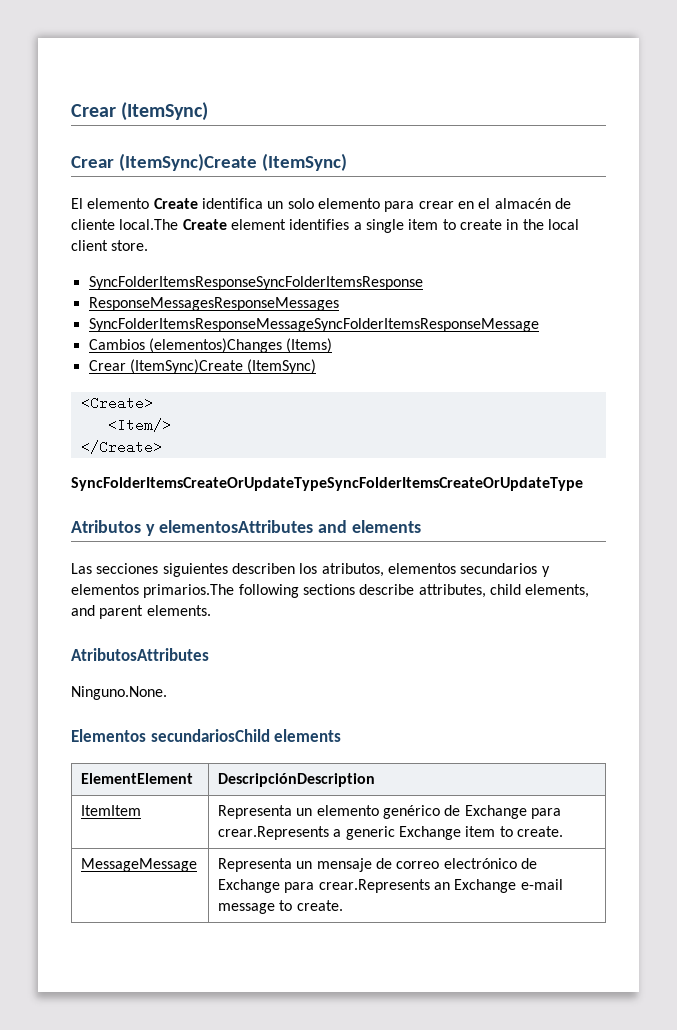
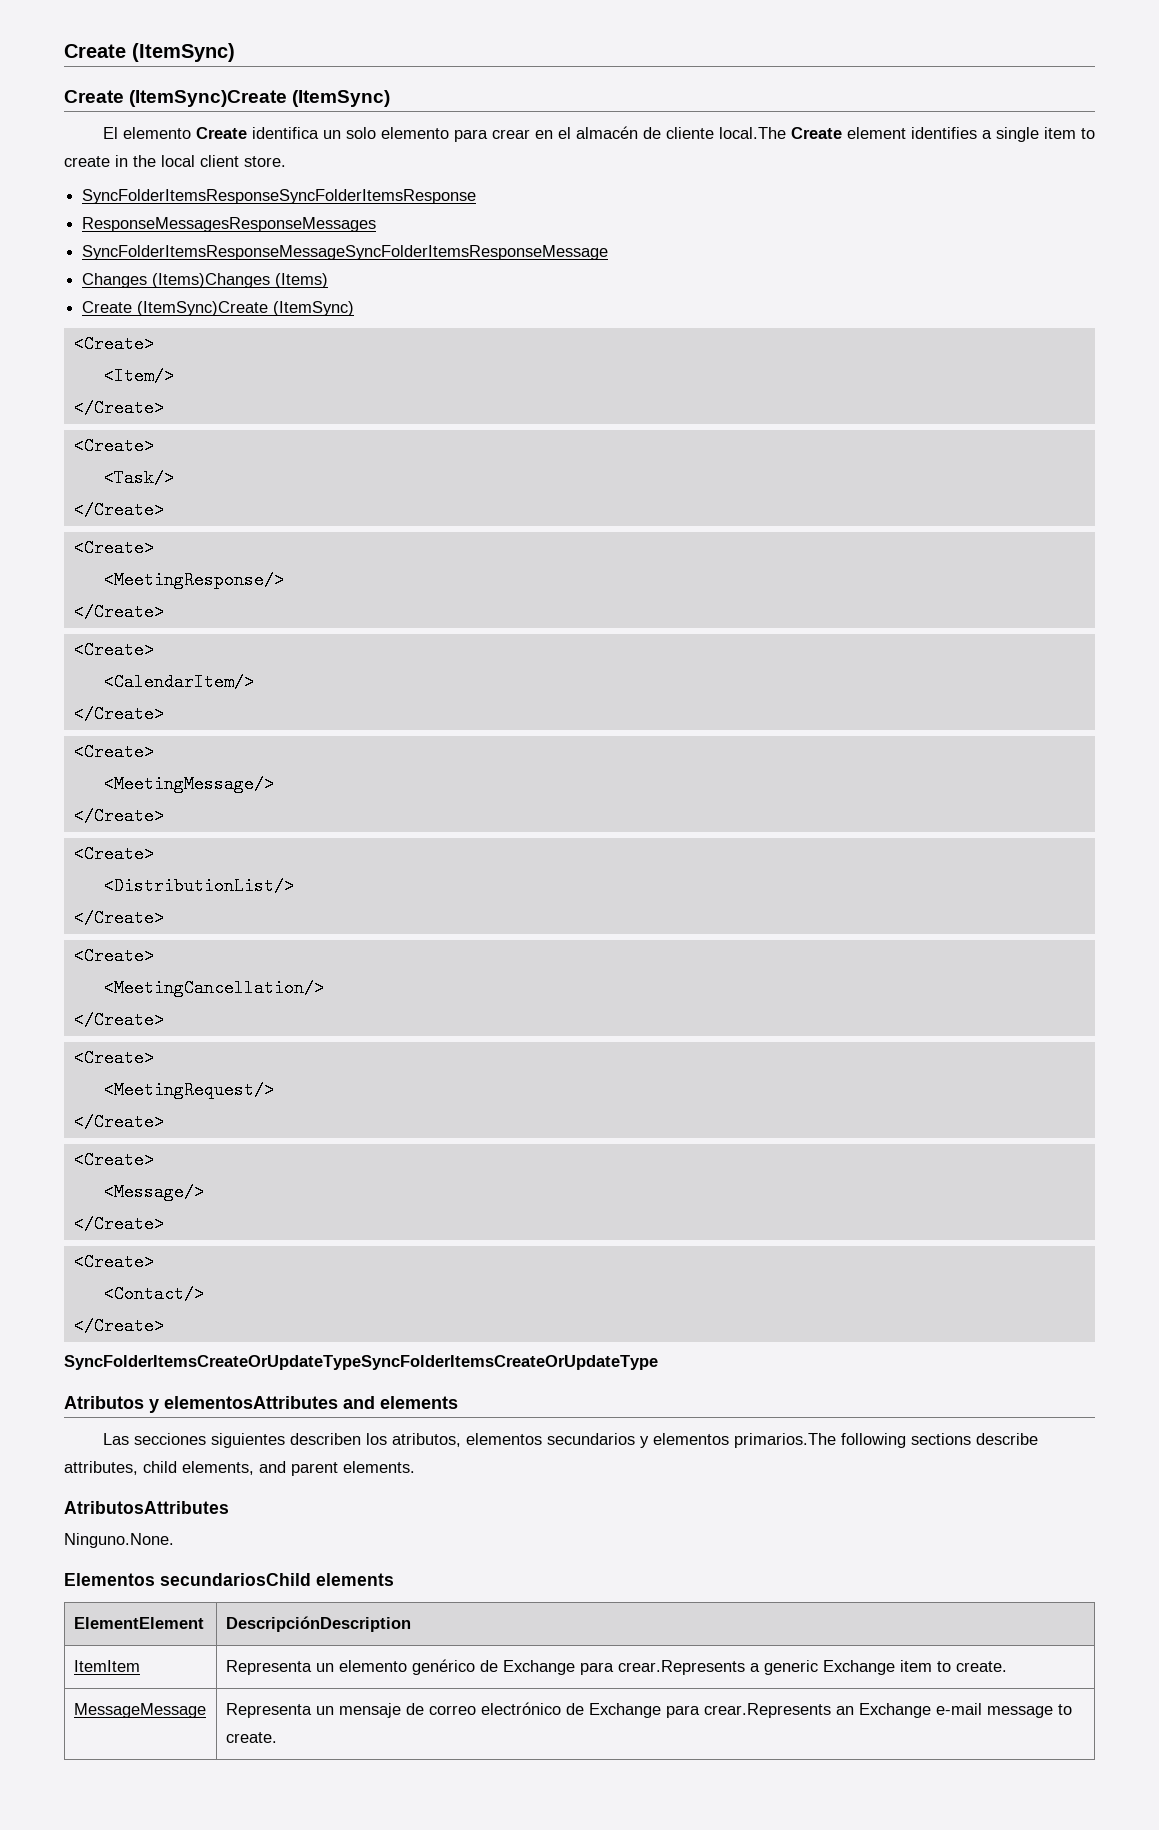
- Crear (ItemSync)
- Crear (ItemSync)Create (ItemSync)
+ Create (ItemSync)
+ Create (ItemSync)Create (ItemSync)
- Cambios (elementos)Changes (Items)
- Crear (ItemSync)Create (ItemSync)
+ Changes (Items)Changes (Items)
+ Create (ItemSync)Create (ItemSync)
  <Item/>
+ </Create>
+ <Create>
+ <Task/>
+ </Create>
+ <Create>
+ <MeetingResponse/>
+ </Create>
+ <Create>
+ <CalendarItem/>
+ </Create>
+ <Create>
+ <MeetingMessage/>
+ </Create>
+ <Create>
+ <DistributionList/>
+ </Create>
+ <Create>
+ <MeetingCancellation/>
+ </Create>
+ <Create>
+ <MeetingRequest/>
+ </Create>
+ <Create>
+ <Message/>
+ </Create>
+ <Create>
+ <Contact/>

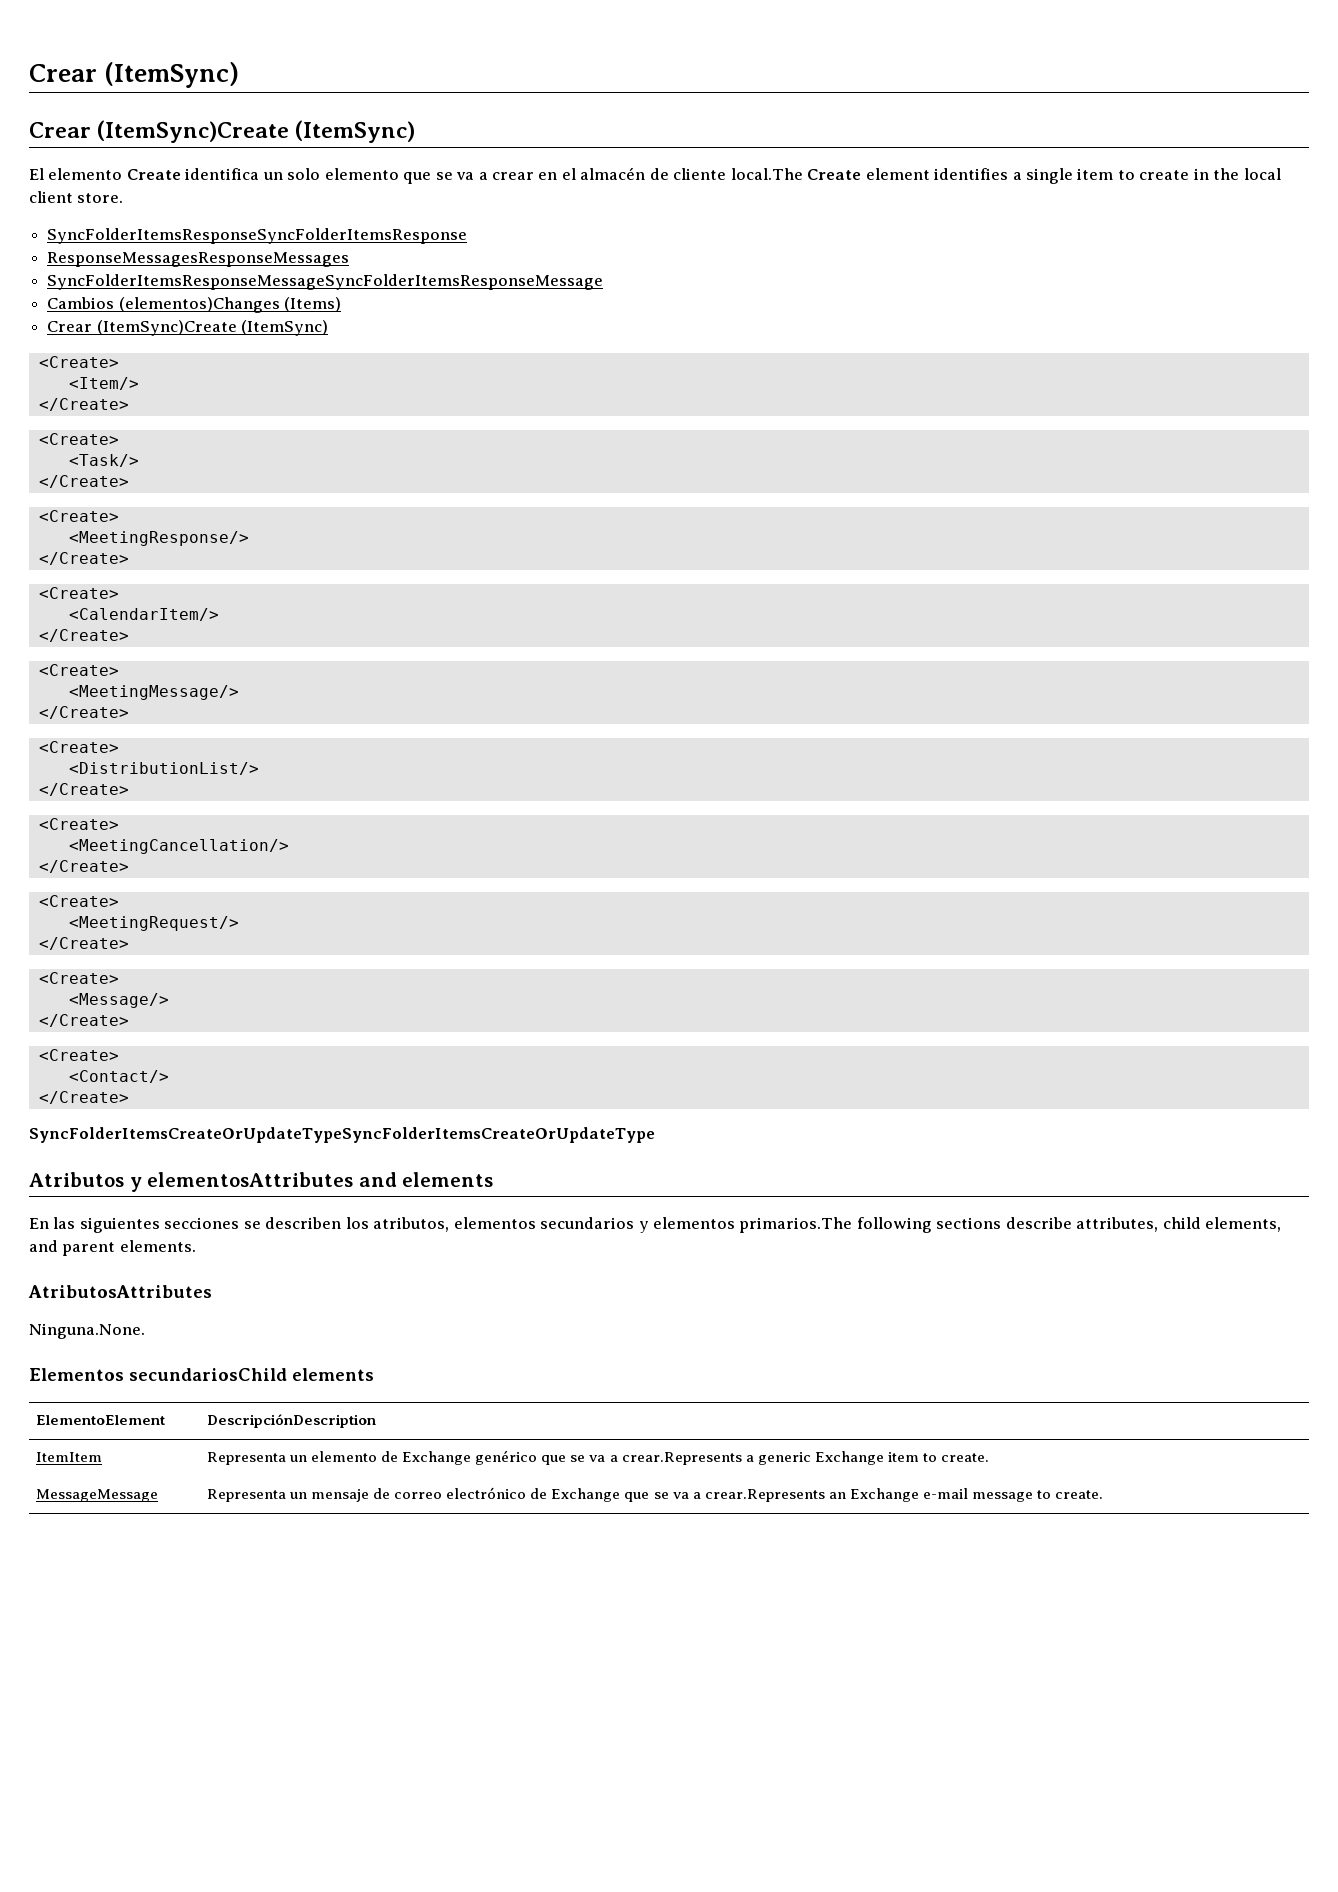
- Create (ItemSync)
- Create (ItemSync)Create (ItemSync)
+ Crear (ItemSync)
+ Crear (ItemSync)Create (ItemSync)
- El elemento Create identifica un solo elemento para crear en el almacén de cliente local.The Create element identifies a single item to create in the local client store.
+ El elemento Create identifica un solo elemento que se va a crear en el almacén de cliente local.The Create element identifies a single item to create in the local client store.
- Changes (Items)Changes (Items)
- Create (ItemSync)Create (ItemSync)
+ Cambios (elementos)Changes (Items)
+ Crear (ItemSync)Create (ItemSync)
- Las secciones siguientes describen los atributos, elementos secundarios y elementos primarios.The following sections describe attributes, child elements, and parent elements.
+ En las siguientes secciones se describen los atributos, elementos secundarios y elementos primarios.The following sections describe attributes, child elements, and parent elements.
- Ninguno.None.
+ Ninguna.None.
- ElementElement | DescripciónDescription
+ ElementoElement | DescripciónDescription
- ItemItem | Representa un elemento genérico de Exchange para crear.Represents a generic Exchange item to create.
+ ItemItem | Representa un elemento de Exchange genérico que se va a crear.Represents a generic Exchange item to create.
- MessageMessage | Representa un mensaje de correo electrónico de Exchange para crear.Represents an Exchange e-mail message to create.
+ MessageMessage | Representa un mensaje de correo electrónico de Exchange que se va a crear.Represents an Exchange e-mail message to create.

